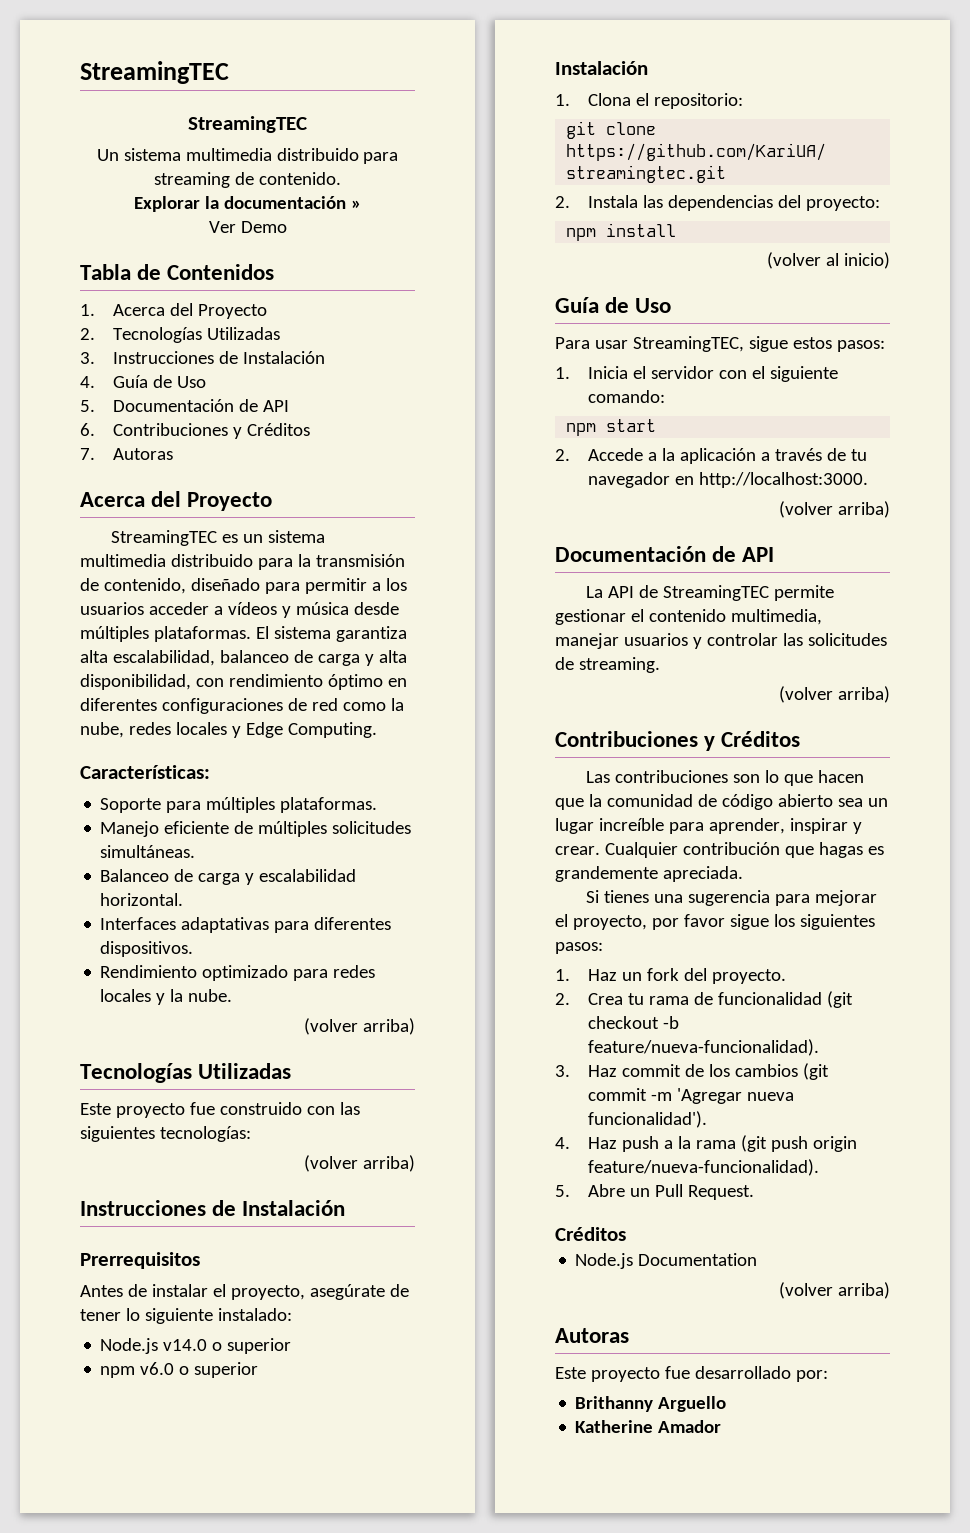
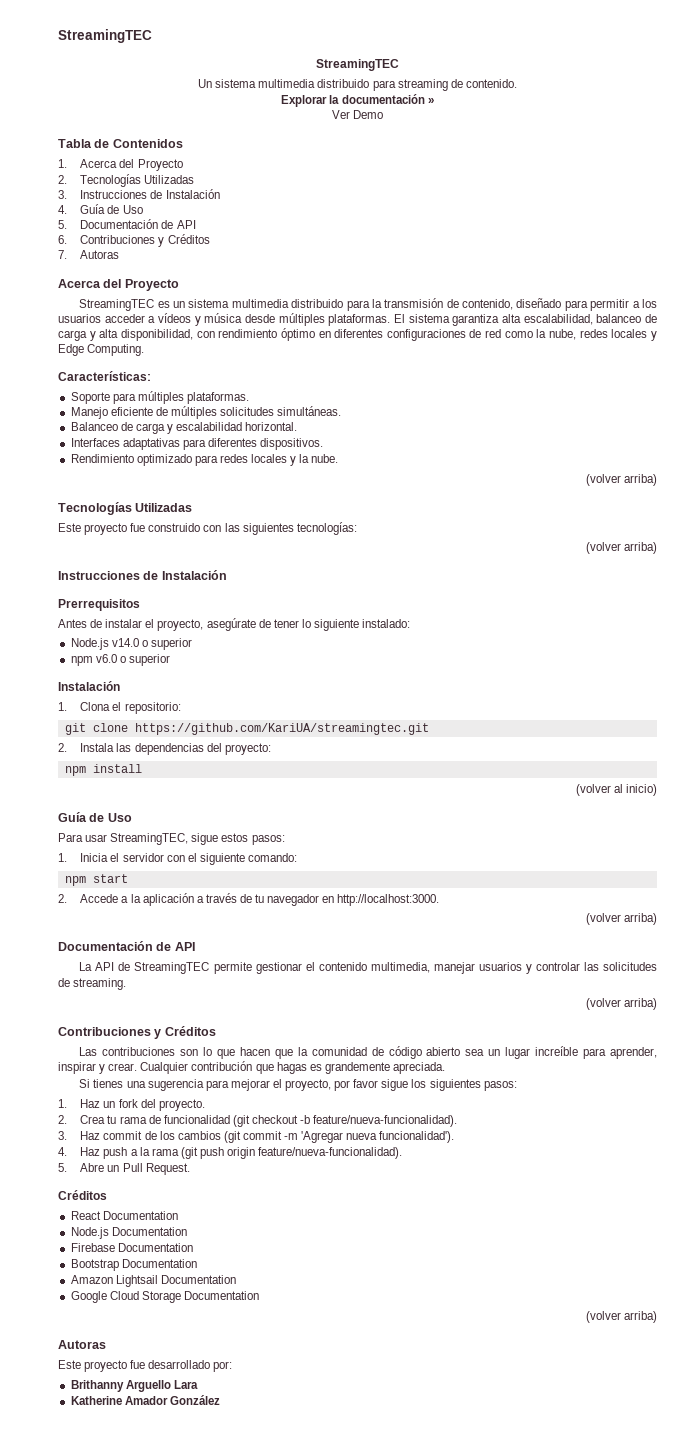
+ React Documentation
+ Firebase Documentation
+ Bootstrap Documentation
+ Amazon Lightsail Documentation
+ Google Cloud Storage Documentation
- Brithanny Arguello
+ Brithanny Arguello Lara
- Katherine Amador
+ Katherine Amador González

